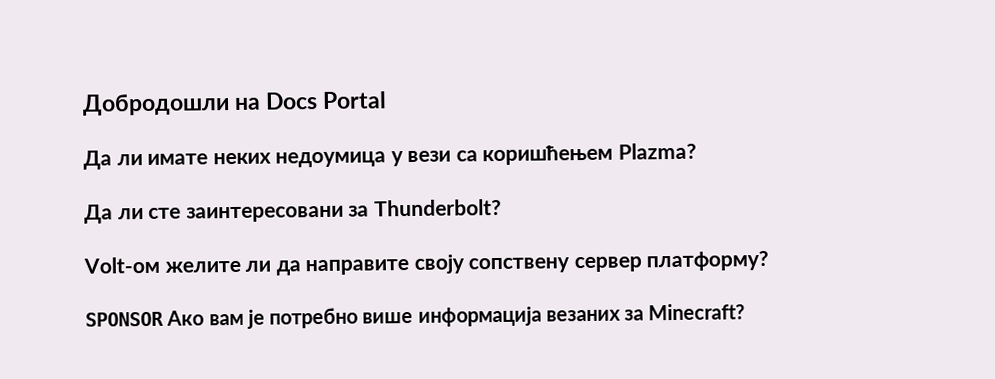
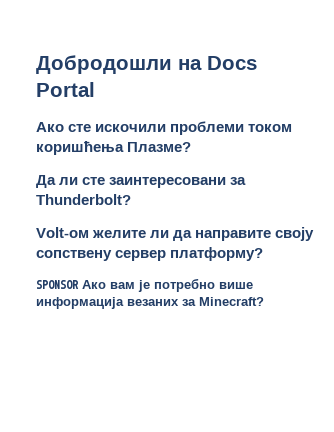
- Да ли имате неких недоумица у вези са коришћењем Plazma?
+ Ако сте искочили проблеми током коришћења Плазме?

